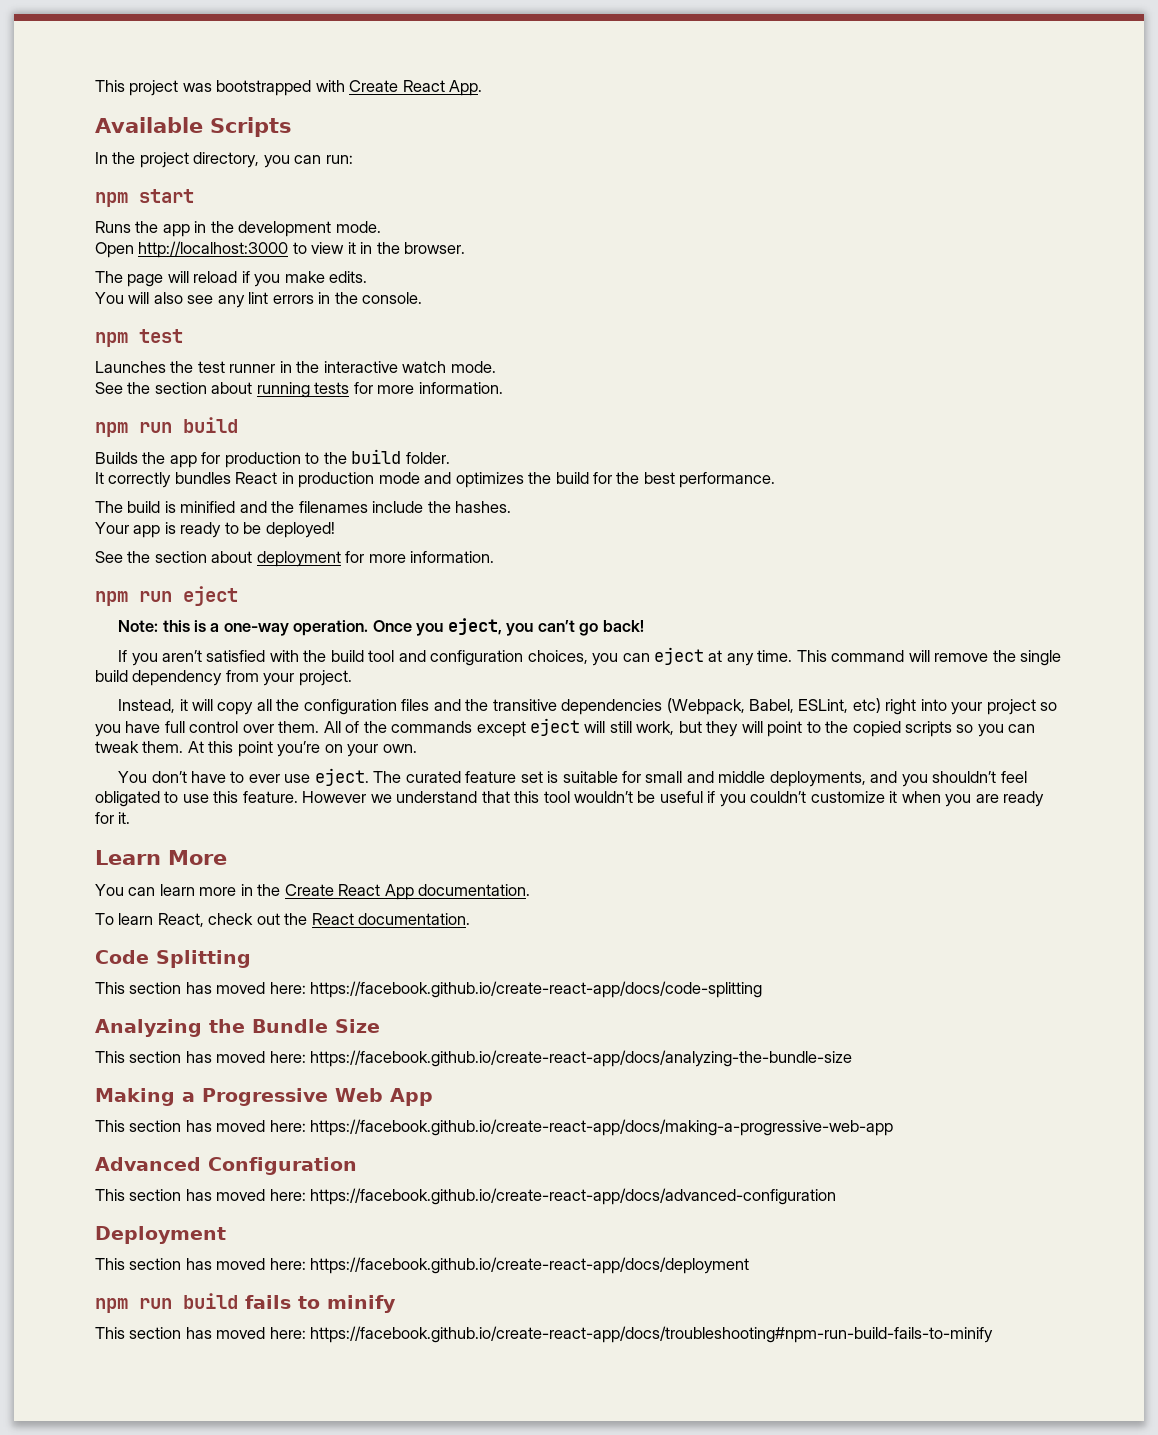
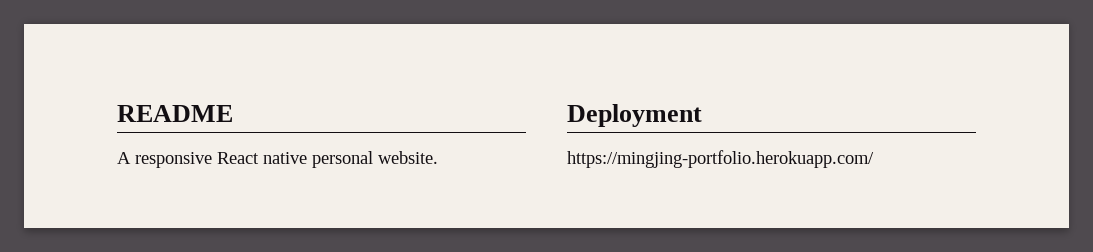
- This project was bootstrapped with Create React App.
- Available Scripts
- In the project directory, you can run:
- npm start
- Runs the app in the development mode.
- Open http://localhost:3000 to view it in the browser.
- The page will reload if you make edits.
- You will also see any lint errors in the console.
- npm test
- Launches the test runner in the interactive watch mode.
- See the section about running tests for more information.
- npm run build
- Builds the app for production to the build folder.
- It correctly bundles React in production mode and optimizes the build for the best performance.
- The build is minified and the filenames include the hashes.
- Your app is ready to be deployed!
- See the section about deployment for more information.
- npm run eject
- Note: this is a one-way operation. Once you eject, you can’t go back!
- If you aren’t satisfied with the build tool and configuration choices, you can eject at any time. This command will remove the single build dependency from your project.
- Instead, it will copy all the configuration files and the transitive dependencies (Webpack, Babel, ESLint, etc) right into your project so you have full control over them. All of the commands except eject will still work, but they will point to the copied scripts so you can tweak them. At this point you’re on your own.
- You don’t have to ever use eject. The curated feature set is suitable for small and middle deployments, and you shouldn’t feel obligated to use this feature. However we understand that this tool wouldn’t be useful if you couldn’t customize it when you are ready for it.
- Learn More
- You can learn more in the Create React App documentation.
- To learn React, check out the React documentation.
- Code Splitting
- This section has moved here: https://facebook.github.io/create-react-app/docs/code-splitting
- Analyzing the Bundle Size
- This section has moved here: https://facebook.github.io/create-react-app/docs/analyzing-the-bundle-size
- Making a Progressive Web App
- This section has moved here: https://facebook.github.io/create-react-app/docs/making-a-progressive-web-app
- Advanced Configuration
- This section has moved here: https://facebook.github.io/create-react-app/docs/advanced-configuration
+ README
+ A responsive React native personal website.
  Deployment
- This section has moved here: https://facebook.github.io/create-react-app/docs/deployment
- npm run build fails to minify
- This section has moved here: https://facebook.github.io/create-react-app/docs/troubleshooting#npm-run-build-fails-to-minify
+ https://mingjing-portfolio.herokuapp.com/

